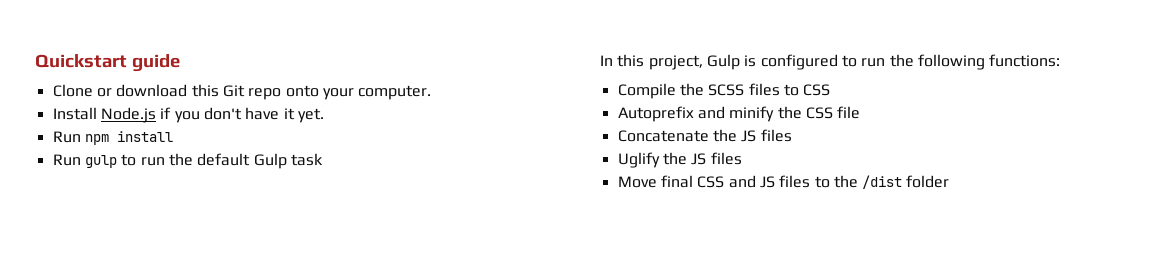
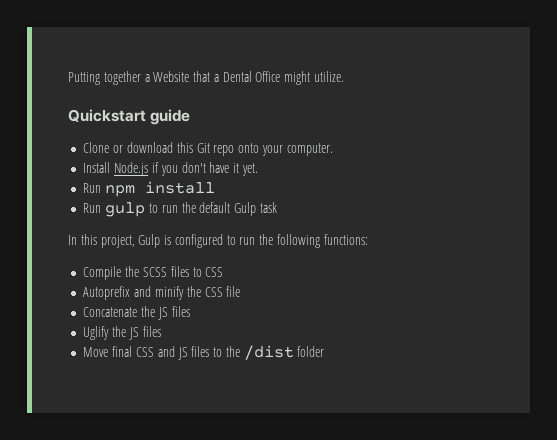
+ Putting together a Website that a Dental Office might utilize.

